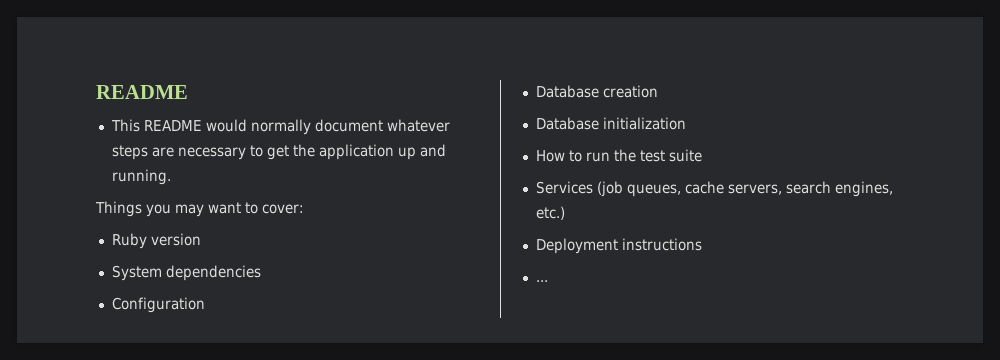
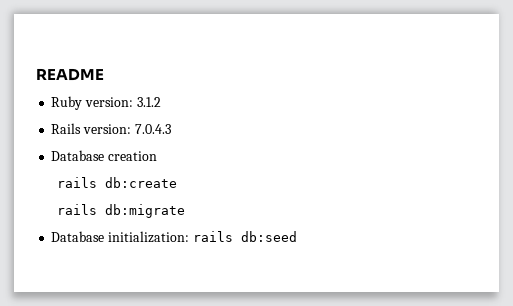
- This README would normally document whatever steps are necessary to get the application up and running.
- Things you may want to cover:
- Ruby version
- System dependencies
- Configuration
+ Ruby version: 3.1.2
+ Rails version: 7.0.4.3
  Database creation
- Database initialization
- How to run the test suite
- Services (job queues, cache servers, search engines, etc.)
- Deployment instructions
- ...
+ rails db:create
+ rails db:migrate
+ Database initialization: rails db:seed

